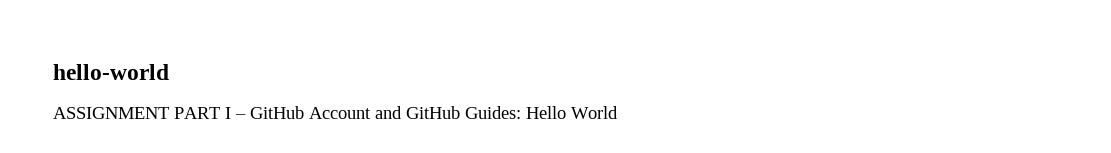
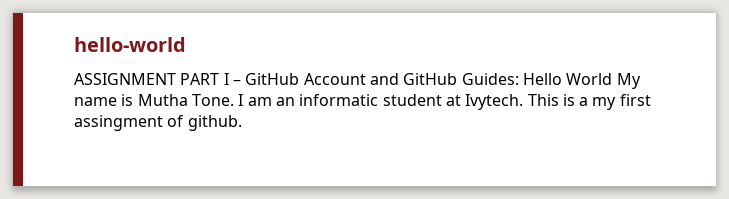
- ASSIGNMENT PART I – GitHub Account and GitHub Guides: Hello World
+ ASSIGNMENT PART I – GitHub Account and GitHub Guides: Hello World My name is Mutha Tone. I am an informatic student at Ivytech. This is a my first assingment of github.

